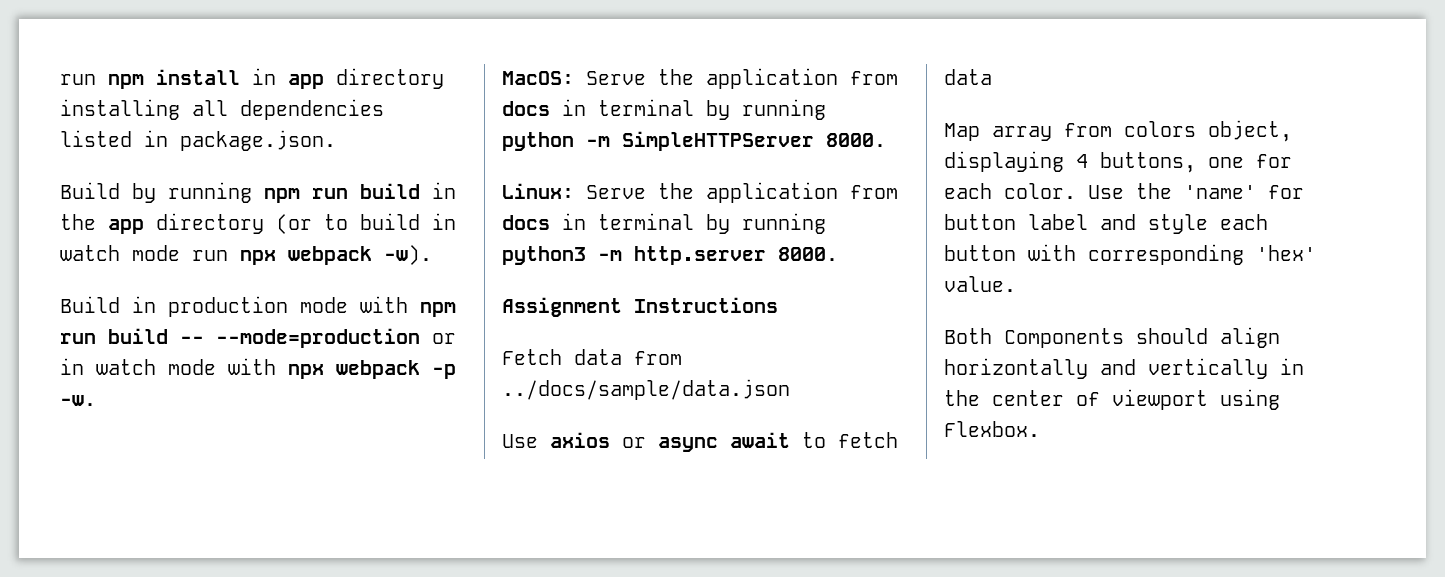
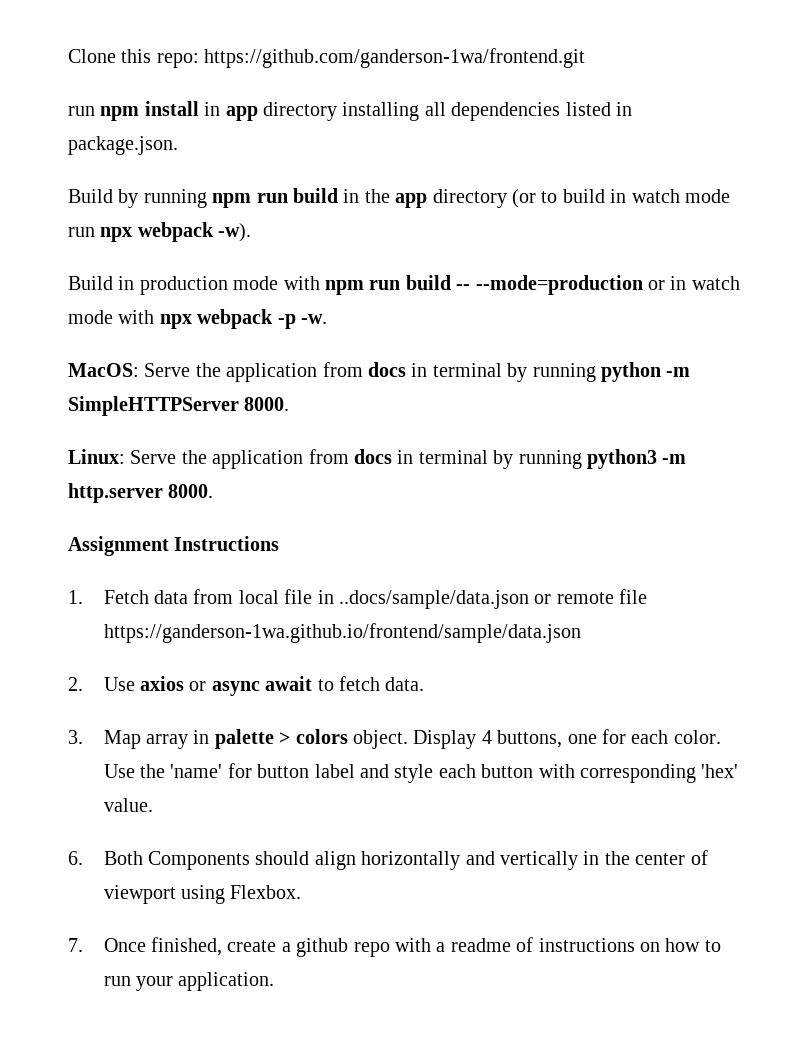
+ Clone this repo: https://github.com/ganderson-1wa/frontend.git
- Fetch data from ../docs/sample/data.json
- Use axios or async await to fetch data
- Map array from colors object, displaying 4 buttons, one for each color.
+ 1. Fetch data from local file in ..docs/sample/data.json or remote file https://ganderson-1wa.github.io/frontend/sample/data.json
+ 2. Use axios or async await to fetch data.
+ 3. Map array in palette > colors object. Display 4 buttons, one for each color.
- Both Components should align horizontally and vertically in the center of viewport using Flexbox.
+ 6. Both Components should align horizontally and vertically in the center of viewport using Flexbox.
+ 7. Once finished, create a github repo with a readme of instructions on how to run your application.

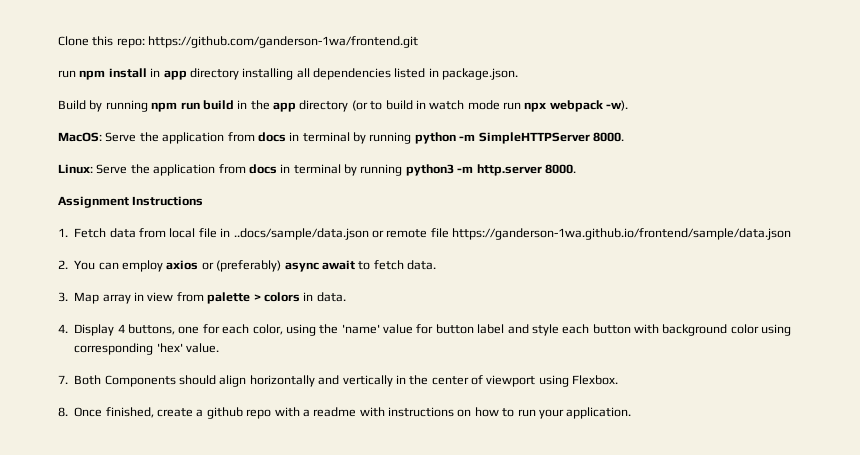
- Build in production mode with npm run build -- --mode=production or in watch mode with npx webpack -p -w.
- 2. Use axios or async await to fetch data.
+ 2. You can employ axios or (preferably) async await to fetch data.
- 3. Map array in palette > colors object. Display 4 buttons, one for each color. Use the 'name' for button label and style each button with corresponding 'hex' value.
+ 3. Map array in view from palette > colors in data.
+ 4. Display 4 buttons, one for each color, using the 'name' value for button label and style each button with background color using corresponding 'hex' value.
- 6. Both Components should align horizontally and vertically in the center of viewport using Flexbox.
+ 7. Both Components should align horizontally and vertically in the center of viewport using Flexbox.
- 7. Once finished, create a github repo with a readme of instructions on how to run your application.
+ 8. Once finished, create a github repo with a readme with instructions on how to run your application.

